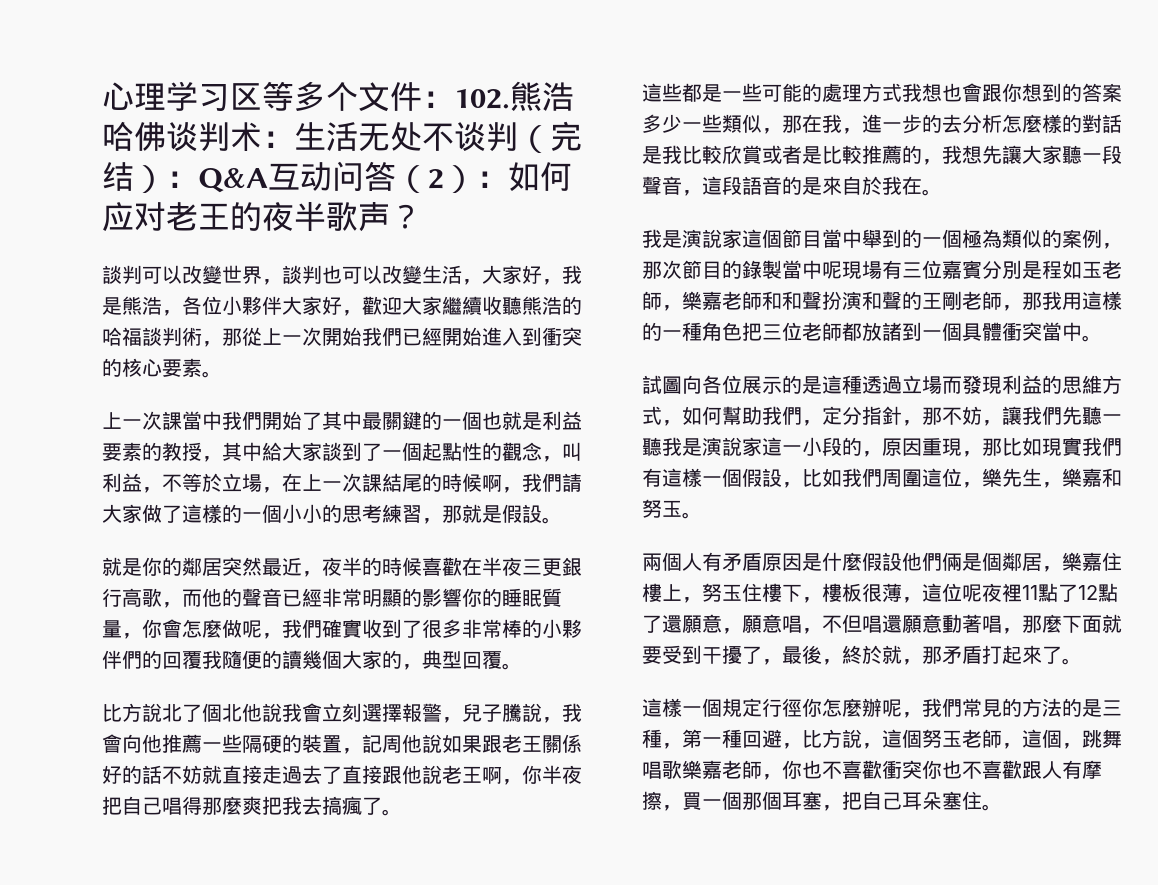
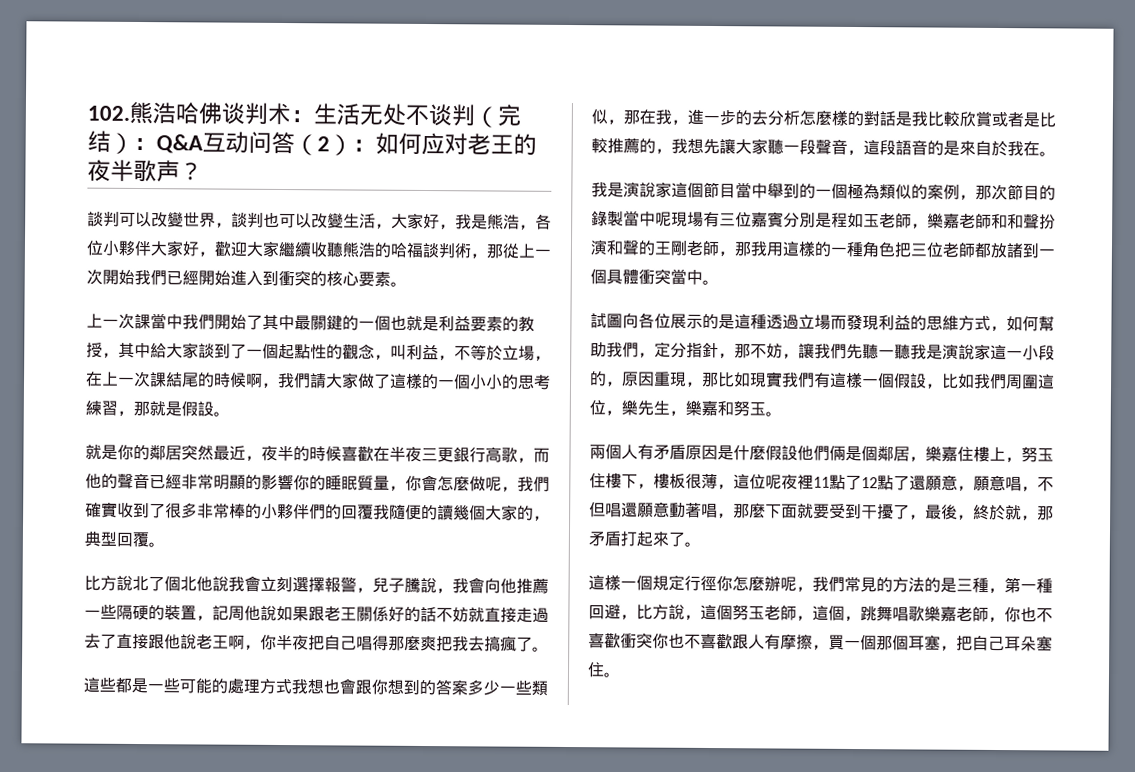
- 心理学习区等多个文件：102.熊浩哈佛谈判术：生活无处不谈判（完结）：Q&A互动问答（2）：如何应对老王的夜半歌声？
+ 102.熊浩哈佛谈判术：生活无处不谈判（完结）：Q&A互动问答（2）：如何应对老王的夜半歌声？

